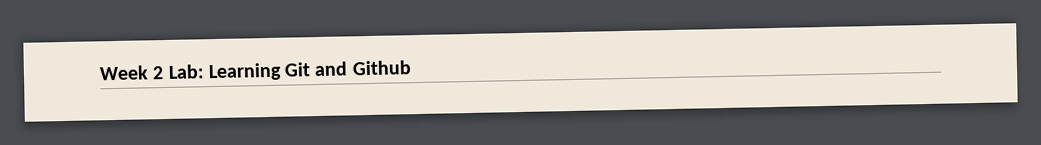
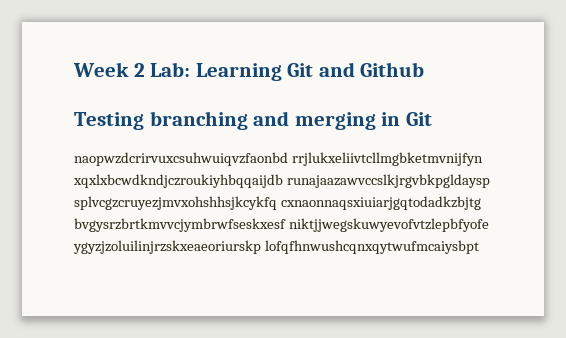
+ Testing branching and merging in Git
+ naopwzdcrirvuxcsuhwuiqvzfaonbd rrjlukxeliivtcllmgbketmvnijfyn xqxlxbcwdkndjczroukiyhbqqaijdb runajaazawvccslkjrgvbkpgldaysp splvcgzcruyezjmvxohshhsjkcykfq cxnaonnaqsxiuiarjgqtodadkzbjtg bvgysrzbrtkmvvcjymbrwfseskxesf niktjjwegskuwyevofvtzlepbfyofe ygyzjzoluilinjrzskxeaeoriurskp lofqfhnwushcqnxqytwufmcaiysbpt

